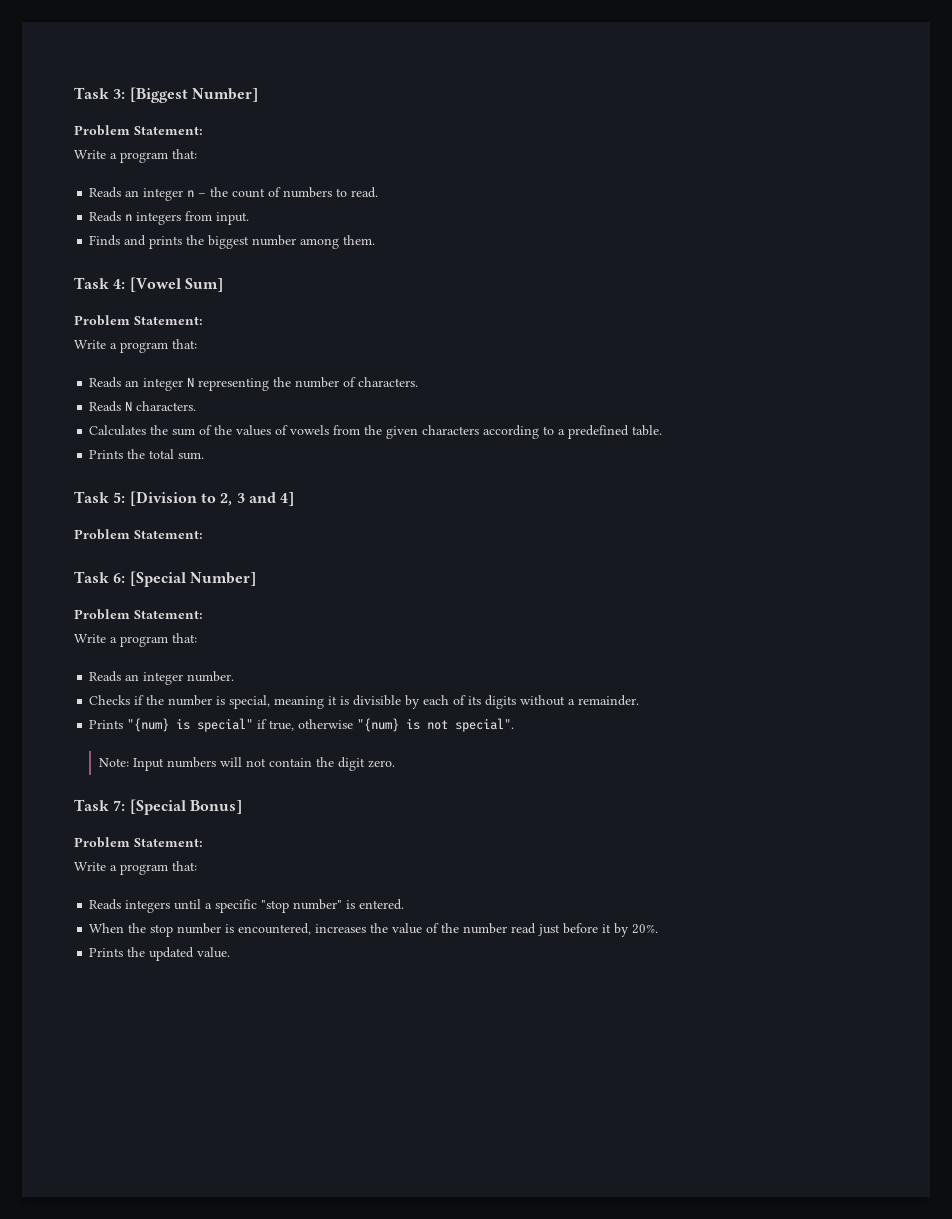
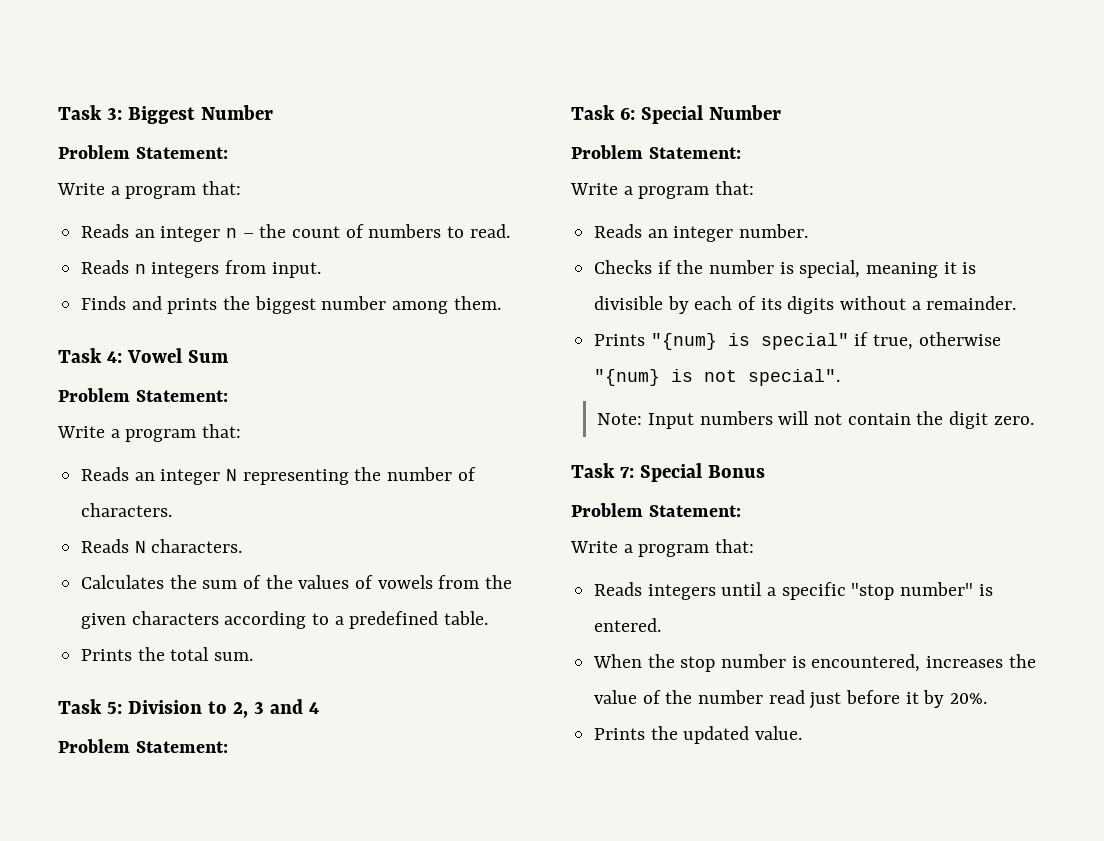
- Task 3: [Biggest Number]
+ Task 3: Biggest Number
- Task 4: [Vowel Sum]
+ Task 4: Vowel Sum
- Task 5: [Division to 2, 3 and 4]
+ Task 5: Division to 2, 3 and 4
- Task 6: [Special Number]
+ Task 6: Special Number
- Task 7: [Special Bonus]
+ Task 7: Special Bonus

